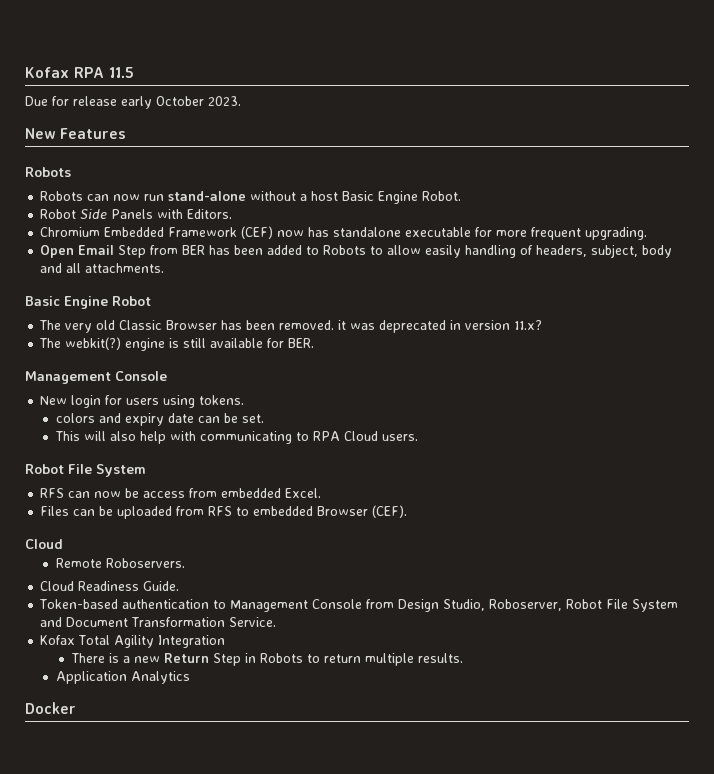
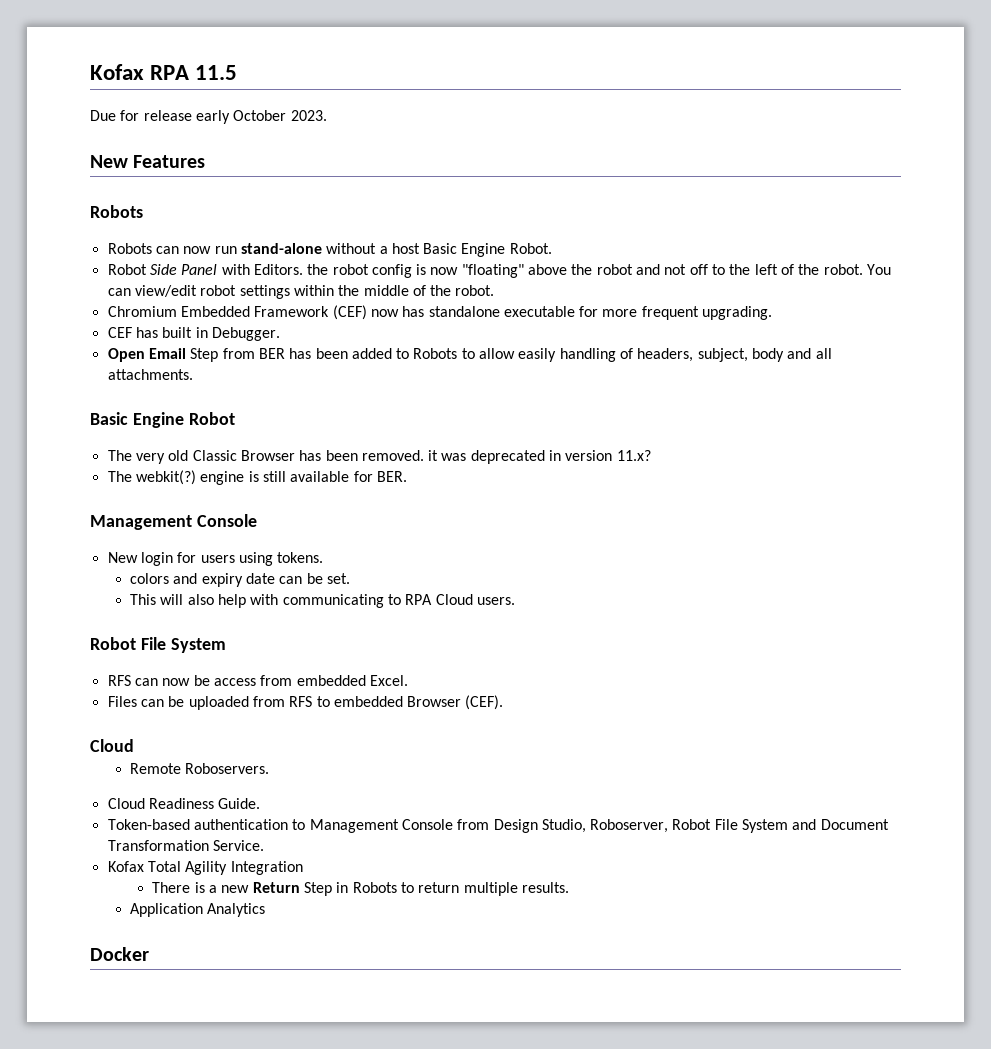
- Robot Side Panels with Editors.
+ Robot Side Panel with Editors. the robot config is now "floating" above the robot and not off to the left of the robot. You can view/edit robot settings within the middle of the robot.
+ CEF has built in Debugger.

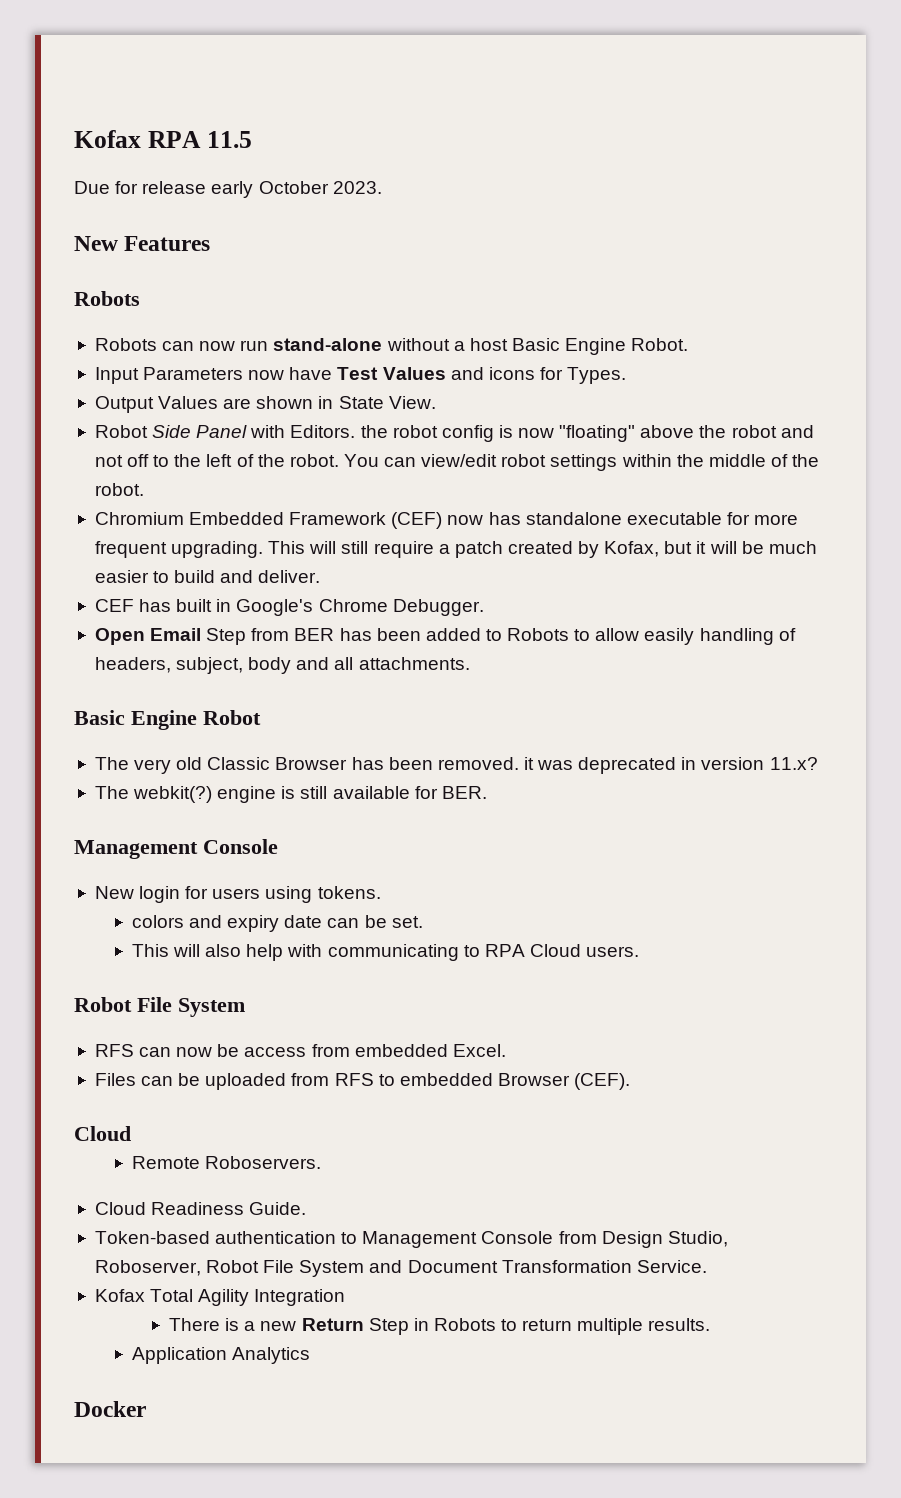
+ Input Parameters now have Test Values and icons for Types.
+ Output Values are shown in State View.
+ This will still require a patch created by Kofax, but it will be much easier to build and deliver.
- CEF has built in Debugger.
+ CEF has built in Google's Chrome Debugger.

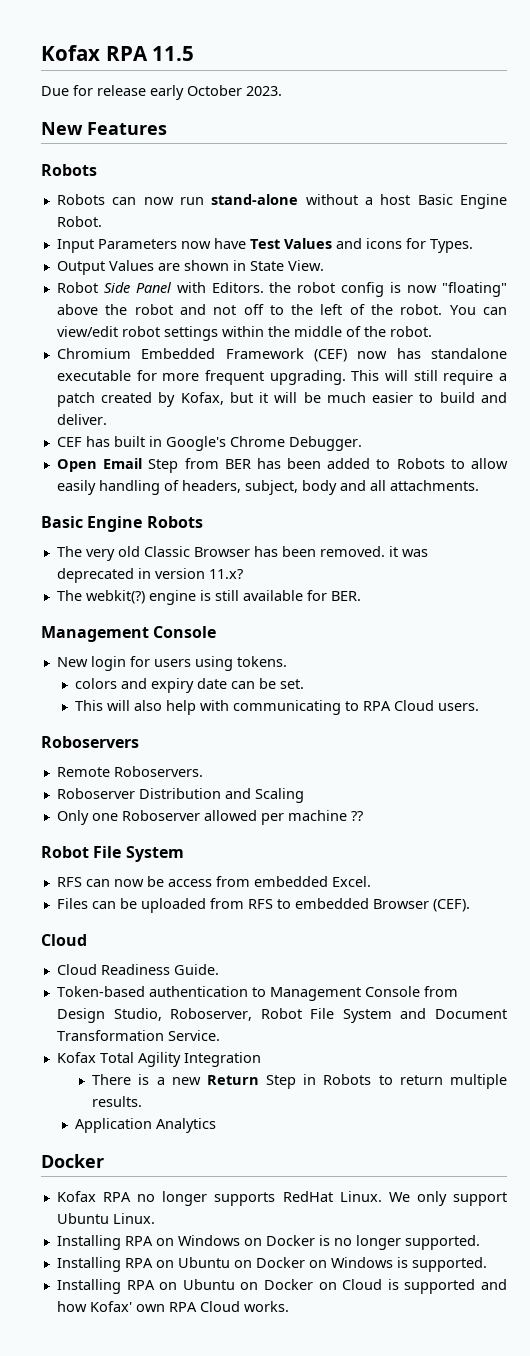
- Basic Engine Robot
+ Basic Engine Robots
+ Roboservers
+ Remote Roboservers.
+ Roboserver Distribution and Scaling
+ Only one Roboserver allowed per machine ??
- Remote Roboservers.
+ Kofax RPA no longer supports RedHat Linux. We only support Ubuntu Linux.
+ Installing RPA on Windows on Docker is no longer supported.
+ Installing RPA on Ubuntu on Docker on Windows is supported.
+ Installing RPA on Ubuntu on Docker on Cloud is supported and how Kofax' own RPA Cloud works.

